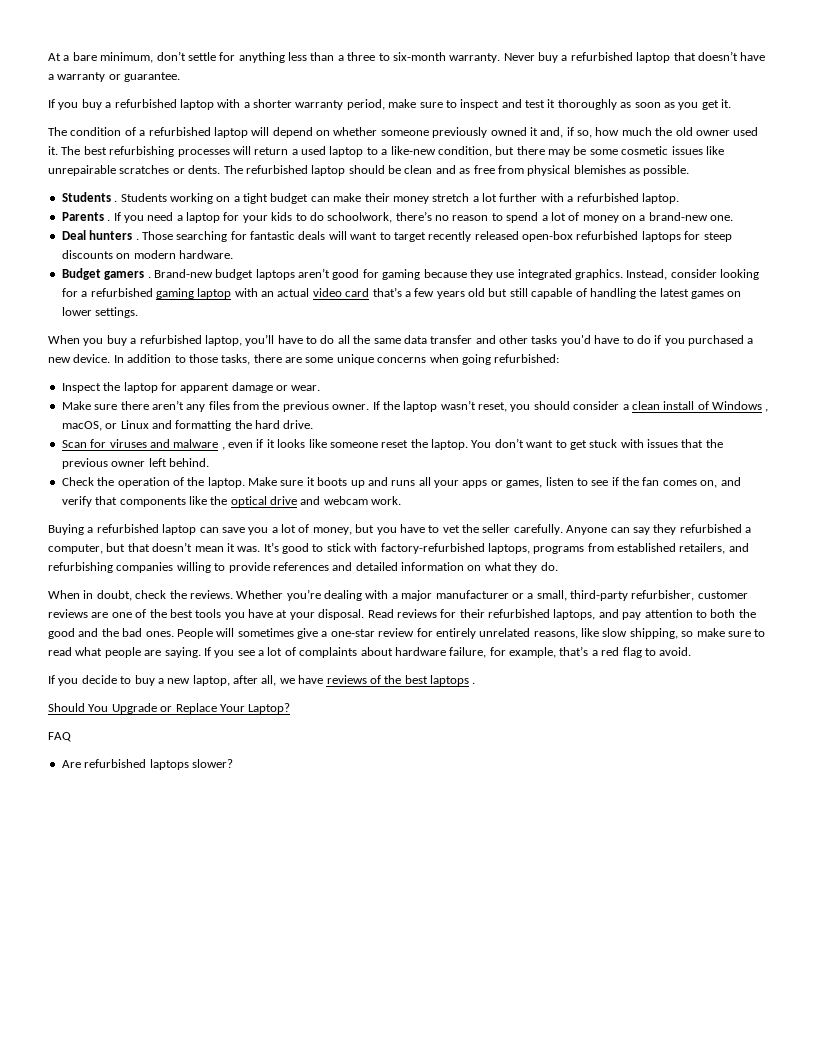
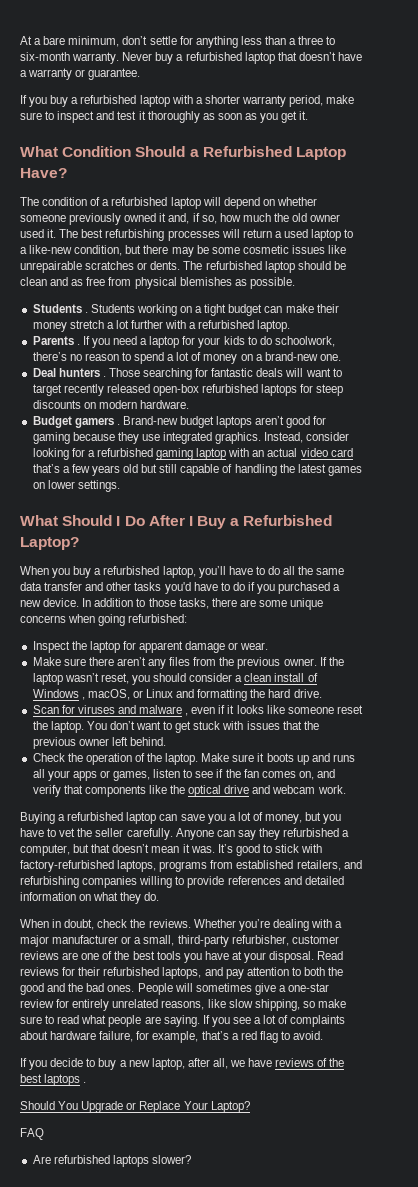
+ What Condition Should a Refurbished Laptop Have?
+ What Should I Do After I Buy a Refurbished Laptop?

